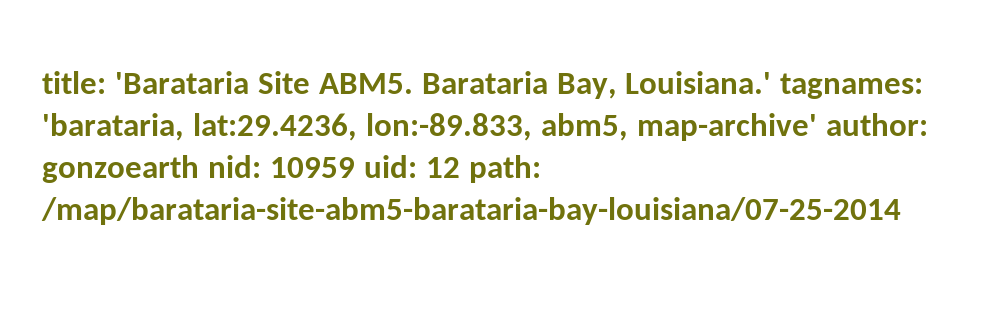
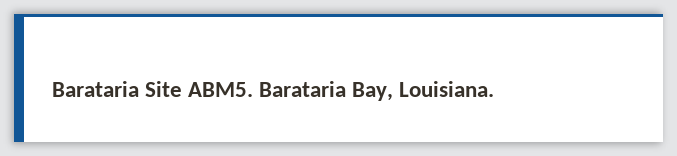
- title: 'Barataria Site ABM5.
+ Barataria Site ABM5.
- Barataria Bay, Louisiana.' tagnames: 'barataria, lat:29.4236, lon:-89.833, abm5, map-archive' author: gonzoearth nid: 10959 uid: 12 path: /map/barataria-site-abm5-barataria-bay-louisiana/07-25-2014
+ Barataria Bay, Louisiana.

